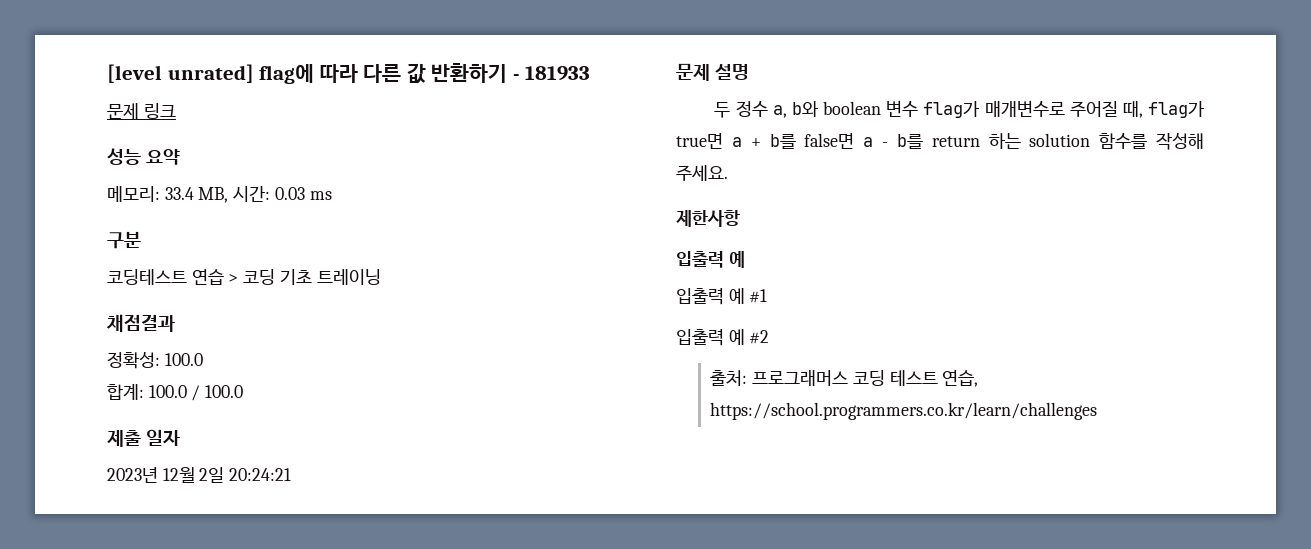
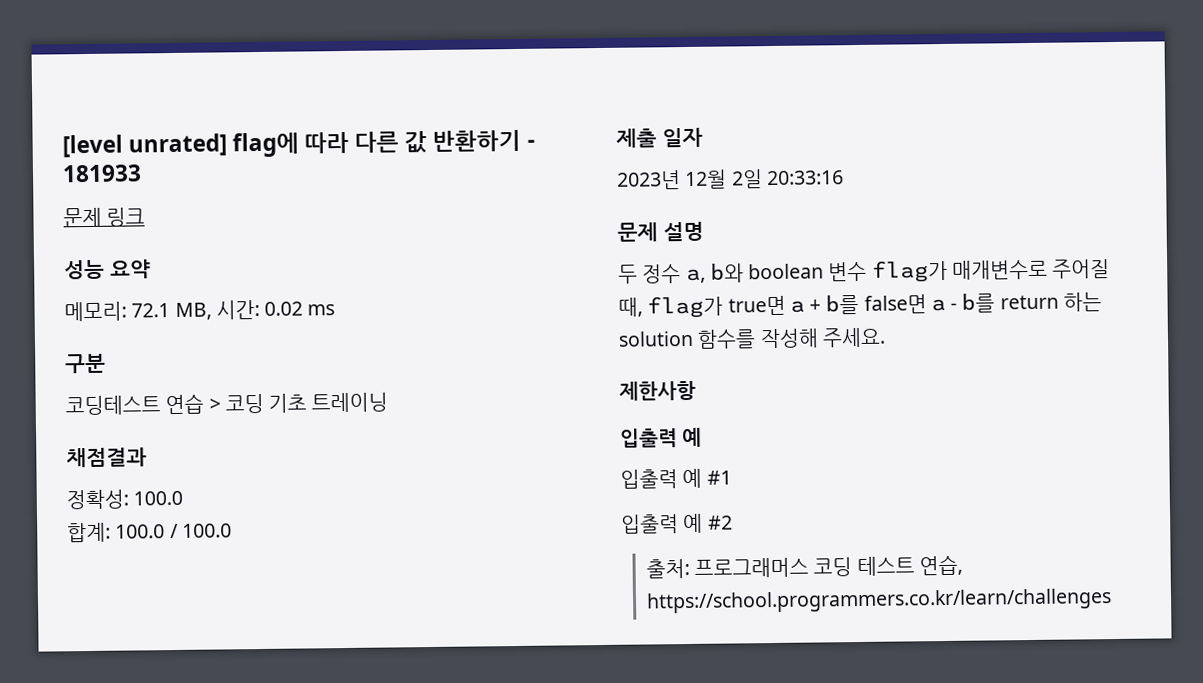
- 메모리: 33.4 MB, 시간: 0.03 ms
+ 메모리: 72.1 MB, 시간: 0.02 ms
- 2023년 12월 2일 20:24:21
+ 2023년 12월 2일 20:33:16

